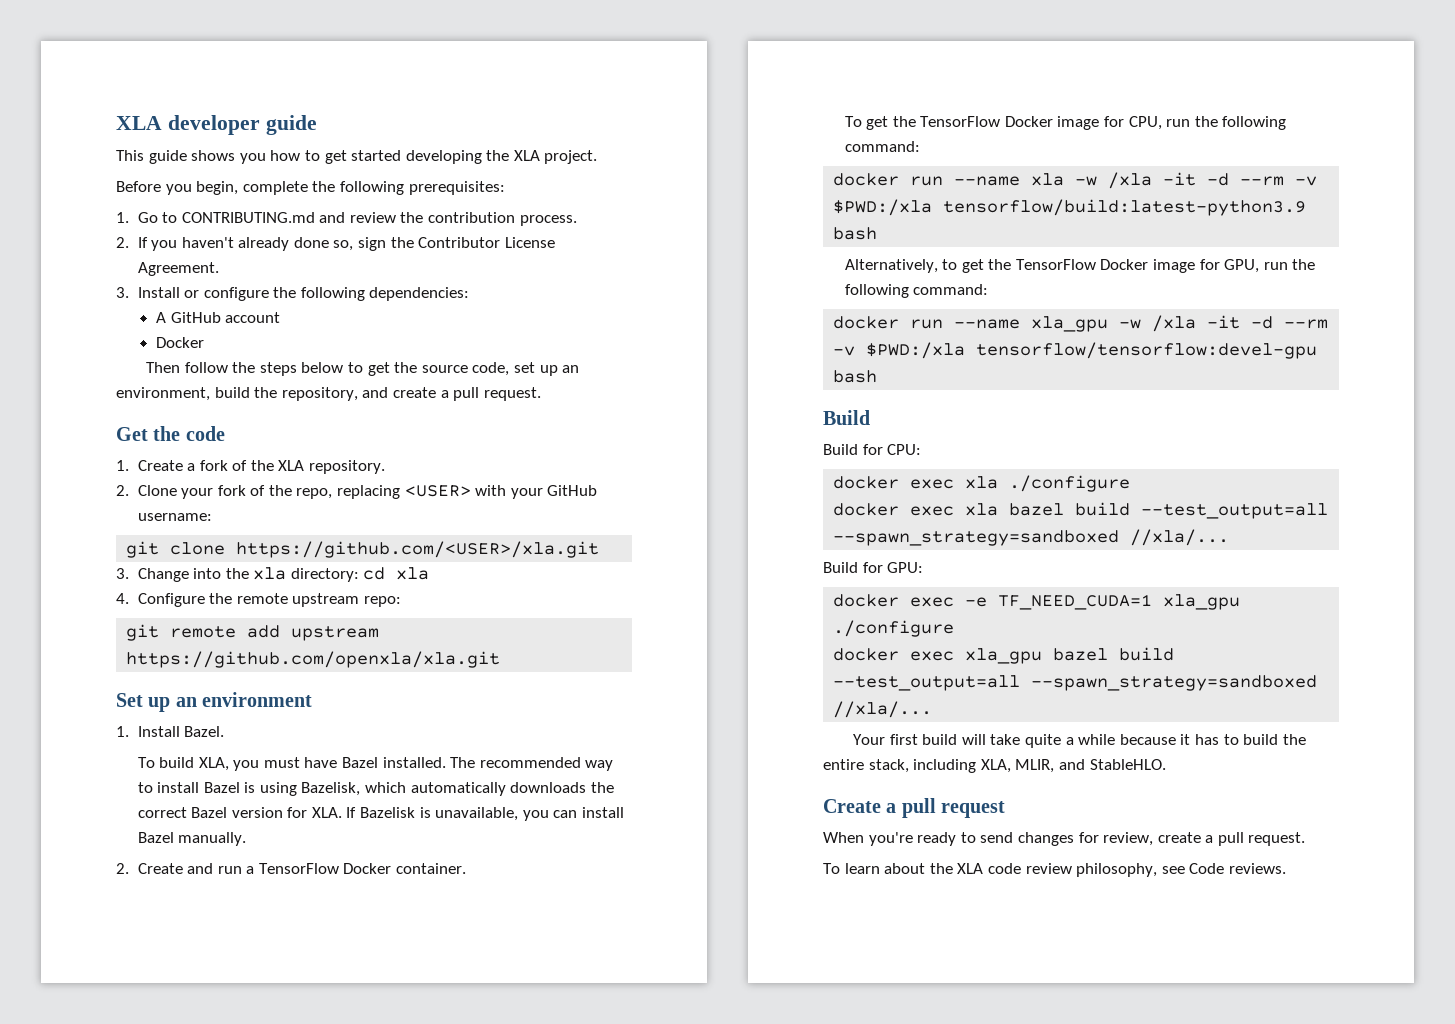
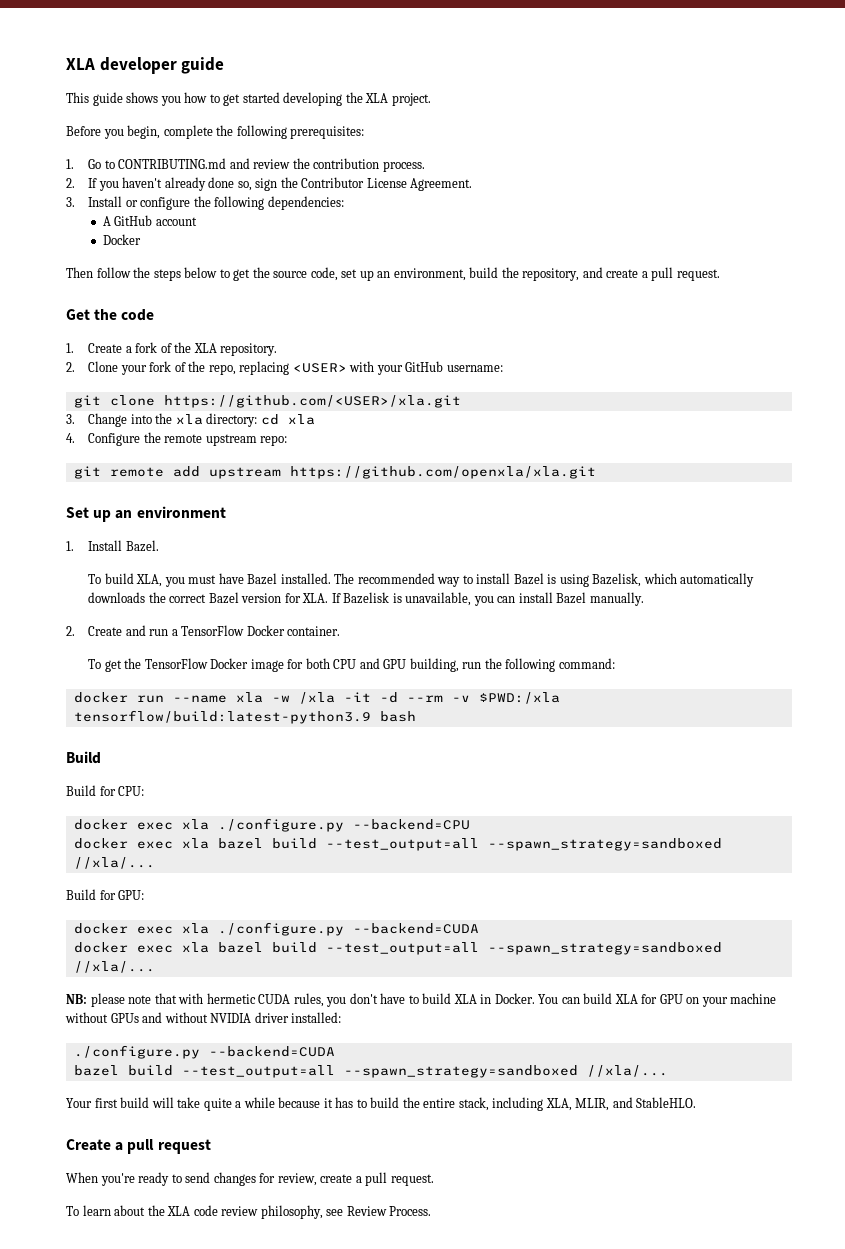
- To get the TensorFlow Docker image for CPU, run the following command:
+ To get the TensorFlow Docker image for both CPU and GPU building, run the following command:
- Alternatively, to get the TensorFlow Docker image for GPU, run the following command:
- docker run --name xla_gpu -w /xla -it -d --rm -v $PWD:/xla tensorflow/tensorflow:devel-gpu bash
- docker exec xla ./configure
+ docker exec xla ./configure.py --backend=CPU
- docker exec -e TF_NEED_CUDA=1 xla_gpu ./configure
- docker exec xla_gpu bazel build --test_output=all --spawn_strategy=sandboxed //xla/...
+ docker exec xla ./configure.py --backend=CUDA
+ docker exec xla bazel build --test_output=all --spawn_strategy=sandboxed //xla/...
+ NB: please note that with hermetic CUDA rules, you don't have to build XLA in Docker. You can build XLA for GPU on your machine without GPUs and without NVIDIA driver installed:
+ ./configure.py --backend=CUDA
+ bazel build --test_output=all --spawn_strategy=sandboxed //xla/...
- To learn about the XLA code review philosophy, see Code reviews.
+ To learn about the XLA code review philosophy, see Review Process.

